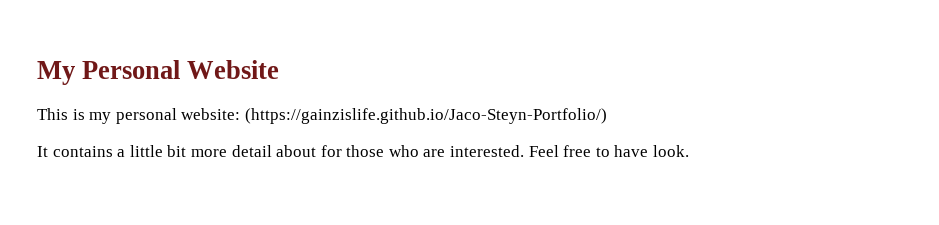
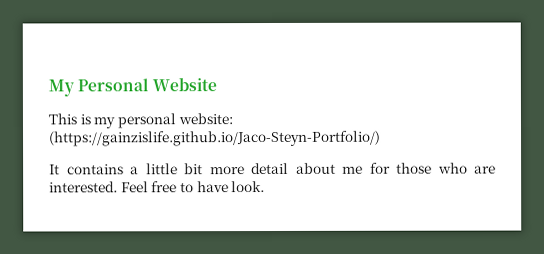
- It contains a little bit more detail about for those who are interested.
+ It contains a little bit more detail about me for those who are interested.

